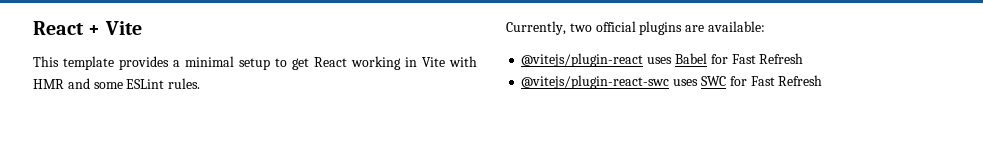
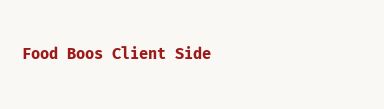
- React + Vite
- This template provides a minimal setup to get React working in Vite with HMR and some ESLint rules.
- Currently, two official plugins are available:
- @vitejs/plugin-react uses Babel for Fast Refresh
- @vitejs/plugin-react-swc uses SWC for Fast Refresh
+ Food Boos Client Side

